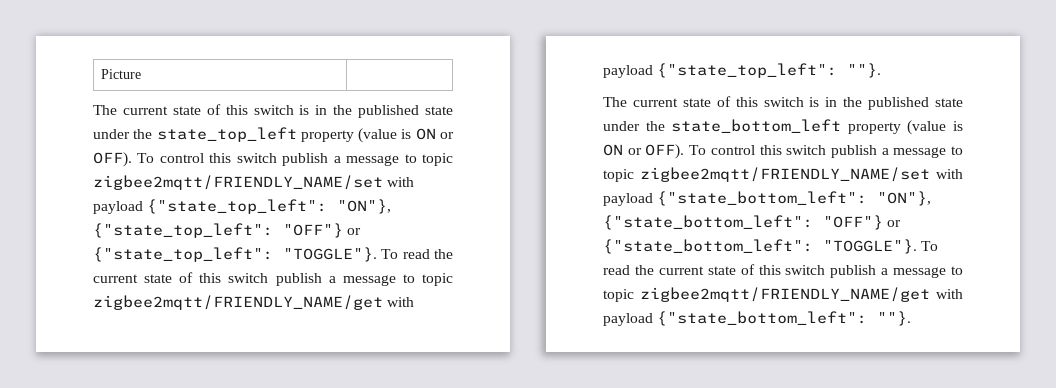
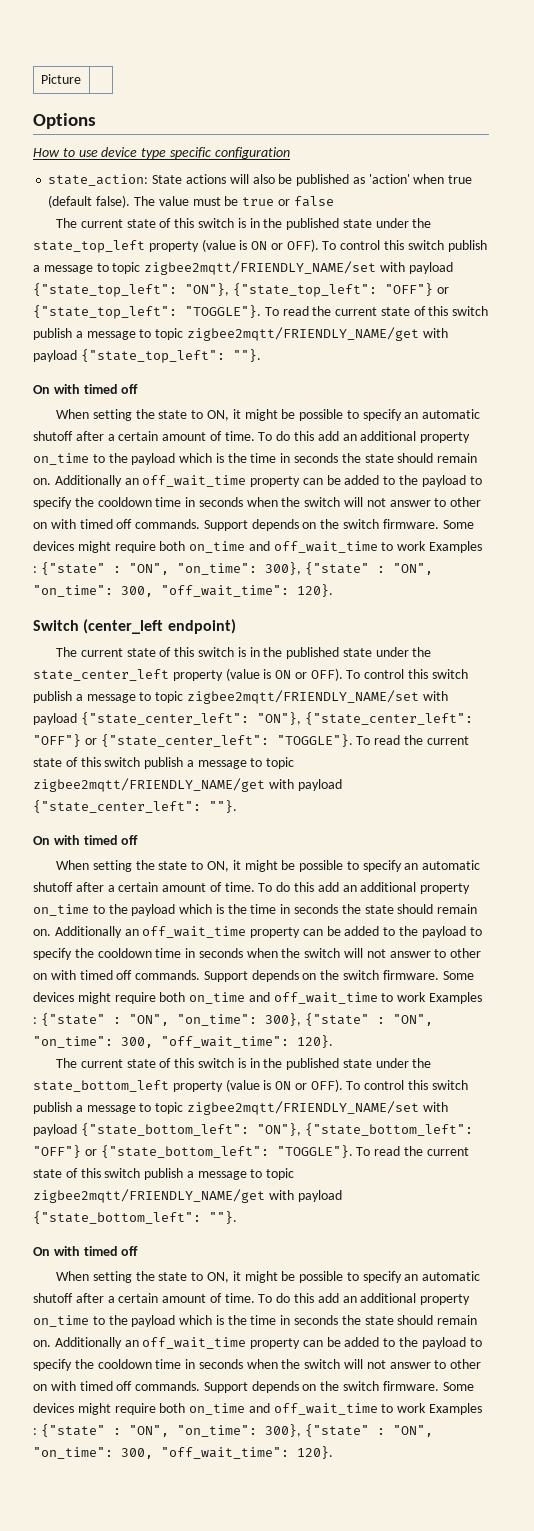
+ Options
+ How to use device type specific configuration
+ state_action: State actions will also be published as 'action' when true (default false). The value must be true or false
  To read the current state of this switch publish a message to topic zigbee2mqtt/FRIENDLY_NAME/get with payload {"state_top_left": ""}.
+ On with timed off
+ When setting the state to ON, it might be possible to specify an automatic shutoff after a certain amount of time. To do this add an additional property on_time to the payload which is the time in seconds the state should remain on. Additionally an off_wait_time property can be added to the payload to specify the cooldown time in seconds when the switch will not answer to other on with timed off commands. Support depends on the switch firmware. Some devices might require both on_time and off_wait_time to work Examples : {"state" : "ON", "on_time": 300}, {"state" : "ON", "on_time": 300, "off_wait_time": 120}.
+ Switch (center_left endpoint)
+ The current state of this switch is in the published state under the state_center_left property (value is ON or OFF). To control this switch publish a message to topic zigbee2mqtt/FRIENDLY_NAME/set with payload {"state_center_left": "ON"}, {"state_center_left": "OFF"} or {"state_center_left": "TOGGLE"}. To read the current state of this switch publish a message to topic zigbee2mqtt/FRIENDLY_NAME/get with payload {"state_center_left": ""}.
+ On with timed off
+ When setting the state to ON, it might be possible to specify an automatic shutoff after a certain amount of time. To do this add an additional property on_time to the payload which is the time in seconds the state should remain on. Additionally an off_wait_time property can be added to the payload to specify the cooldown time in seconds when the switch will not answer to other on with timed off commands. Support depends on the switch firmware. Some devices might require both on_time and off_wait_time to work Examples : {"state" : "ON", "on_time": 300}, {"state" : "ON", "on_time": 300, "off_wait_time": 120}.
  To read the current state of this switch publish a message to topic zigbee2mqtt/FRIENDLY_NAME/get with payload {"state_bottom_left": ""}.
+ On with timed off
+ When setting the state to ON, it might be possible to specify an automatic shutoff after a certain amount of time. To do this add an additional property on_time to the payload which is the time in seconds the state should remain on. Additionally an off_wait_time property can be added to the payload to specify the cooldown time in seconds when the switch will not answer to other on with timed off commands. Support depends on the switch firmware. Some devices might require both on_time and off_wait_time to work Examples : {"state" : "ON", "on_time": 300}, {"state" : "ON", "on_time": 300, "off_wait_time": 120}.

